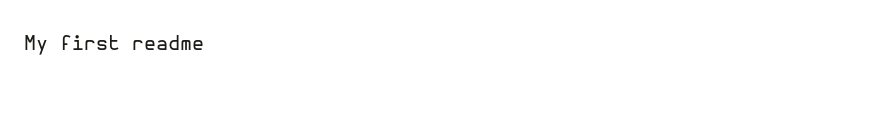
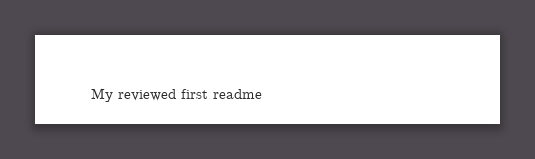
- My first readme
+ My reviewed first readme

